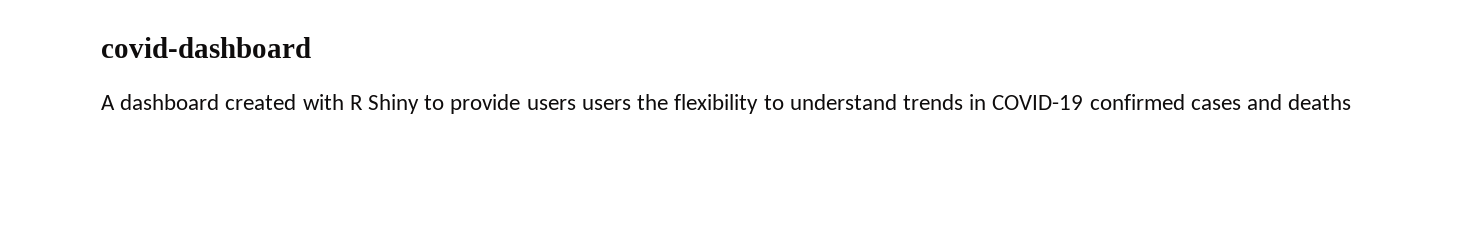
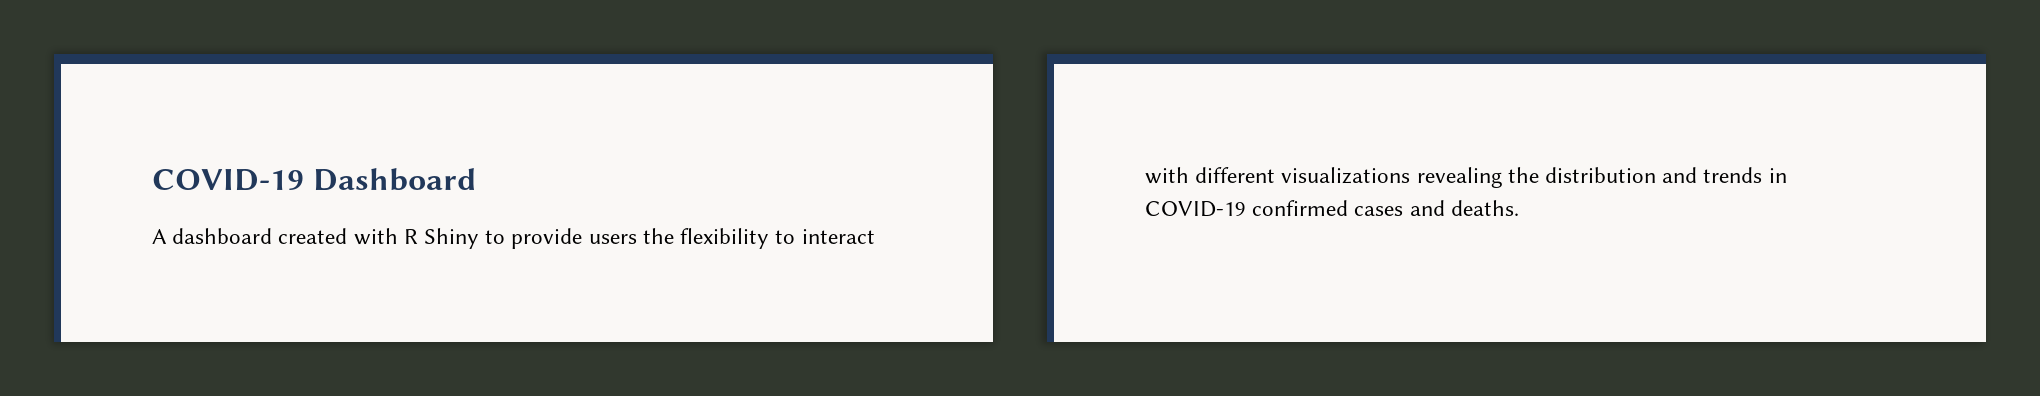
- covid-dashboard
+ COVID-19 Dashboard
- A dashboard created with R Shiny to provide users users the flexibility to understand trends in COVID-19 confirmed cases and deaths
+ A dashboard created with R Shiny to provide users the flexibility to interact with different visualizations revealing the distribution and trends in COVID-19 confirmed cases and deaths.

